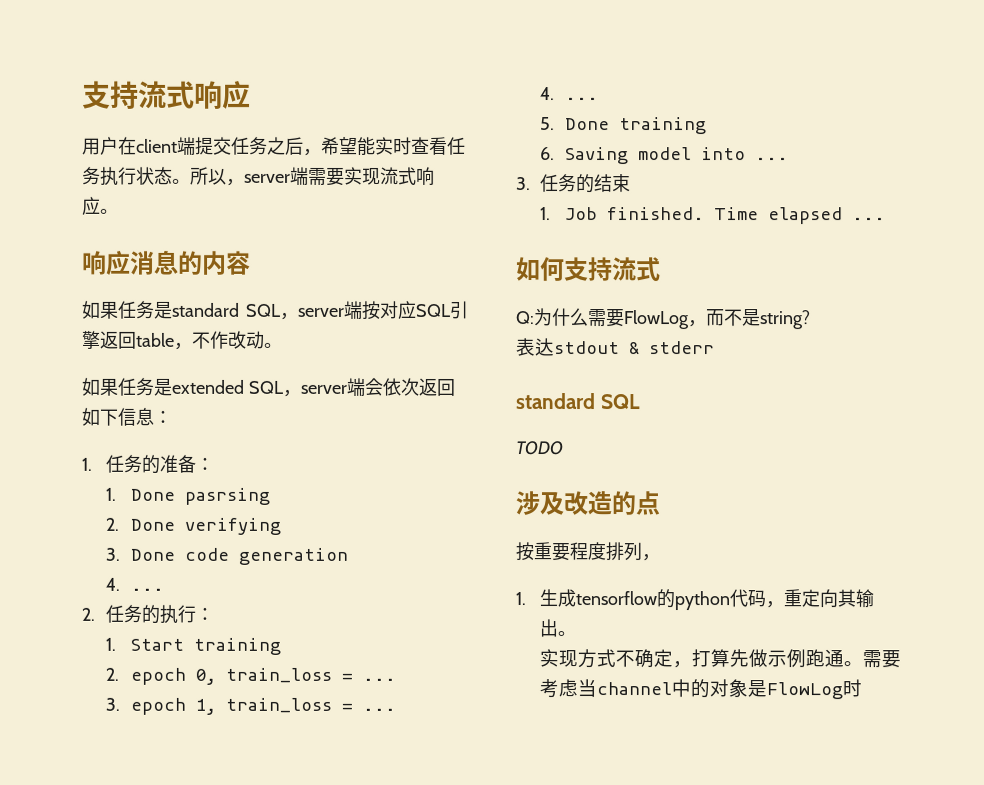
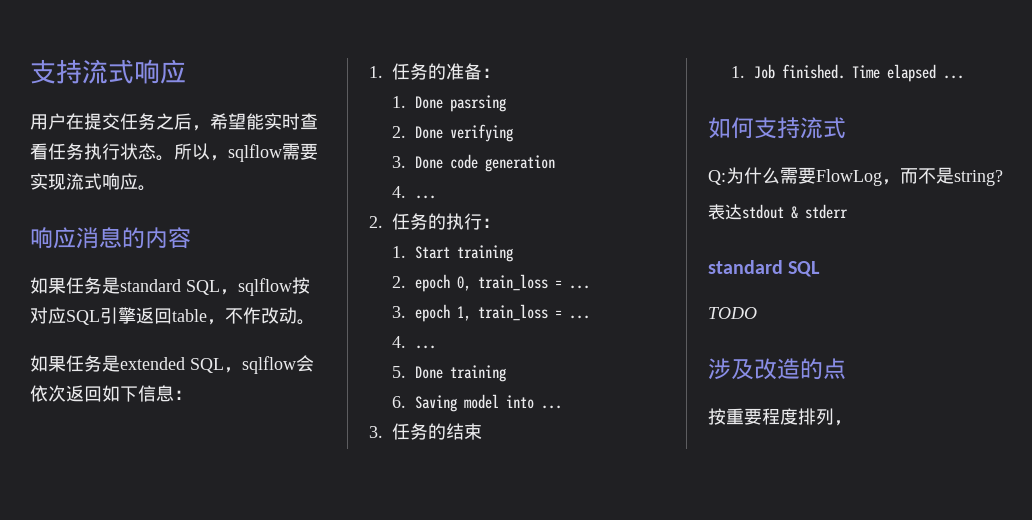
- 用户在client端提交任务之后，希望能实时查看任务执行状态。
+ 用户在提交任务之后，希望能实时查看任务执行状态。
- 所以，server端需要实现流式响应。
+ 所以，sqlflow需要实现流式响应。
- 如果任务是standard SQL，server端按对应SQL引擎返回table，不作改动。
+ 如果任务是standard SQL，sqlflow按对应SQL引擎返回table，不作改动。
- 如果任务是extended SQL，server端会依次返回如下信息：
+ 如果任务是extended SQL，sqlflow会依次返回如下信息：
- 1.生成tensorflow的python代码，重定向其输出。
- 实现方式不确定，打算先做示例跑通。需要考虑当channel中的对象是FlowLog时

